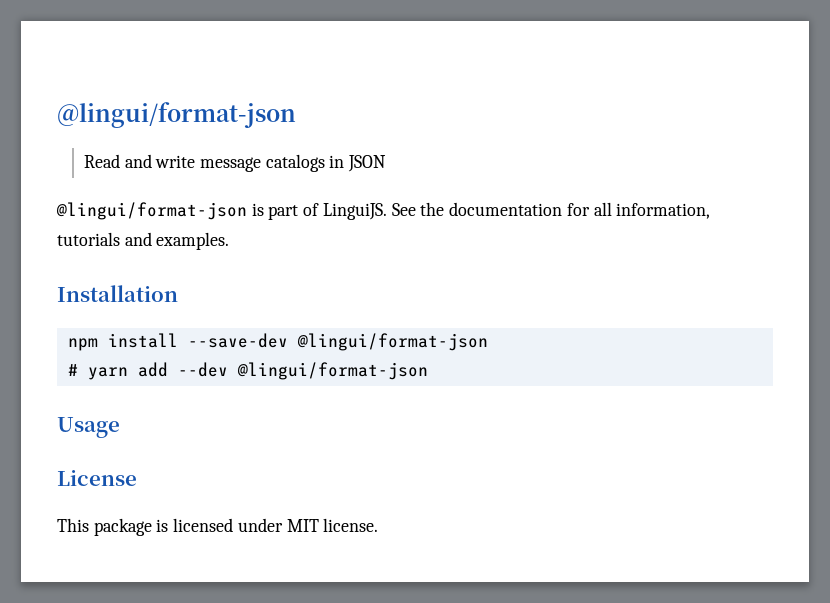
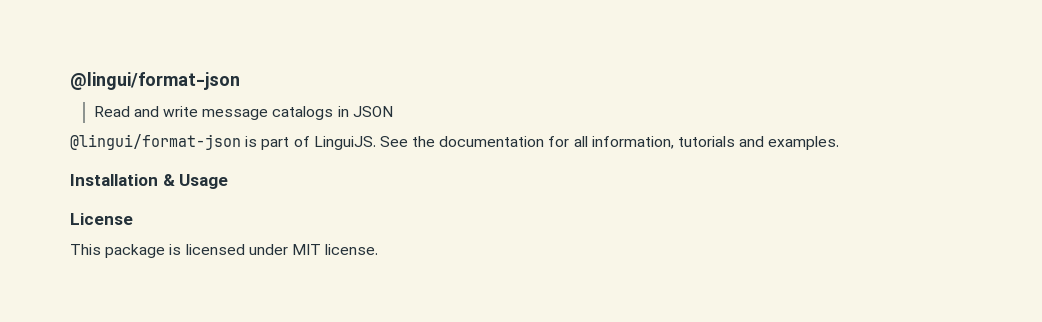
- Installation
- npm install --save-dev @lingui/format-json
- # yarn add --dev @lingui/format-json
- Usage
+ Installation & Usage

